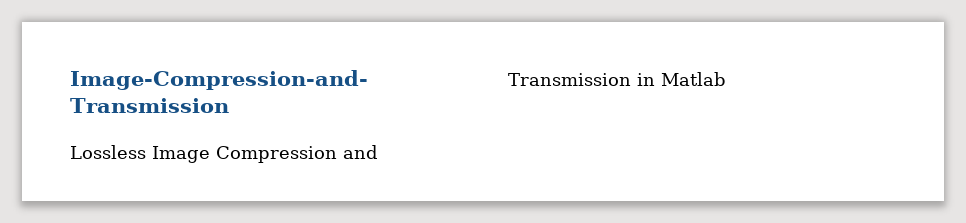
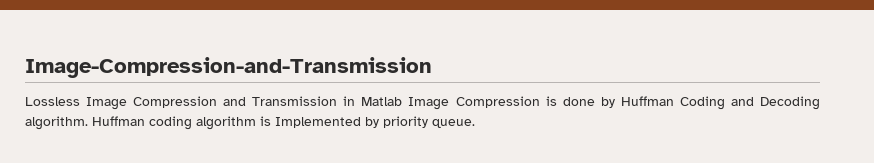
- Lossless Image Compression and Transmission in Matlab
+ Lossless Image Compression and Transmission in Matlab Image Compression is done by Huffman Coding and Decoding algorithm. Huffman coding algorithm is Implemented by priority queue.

